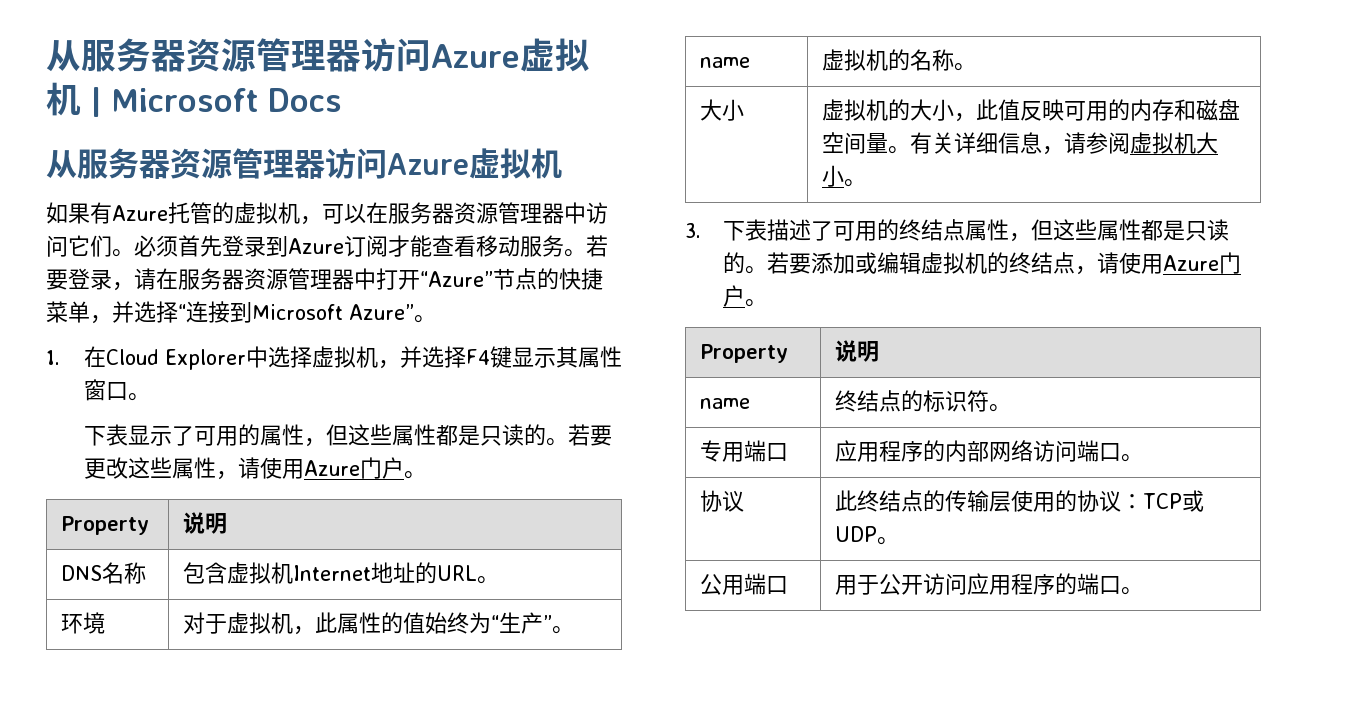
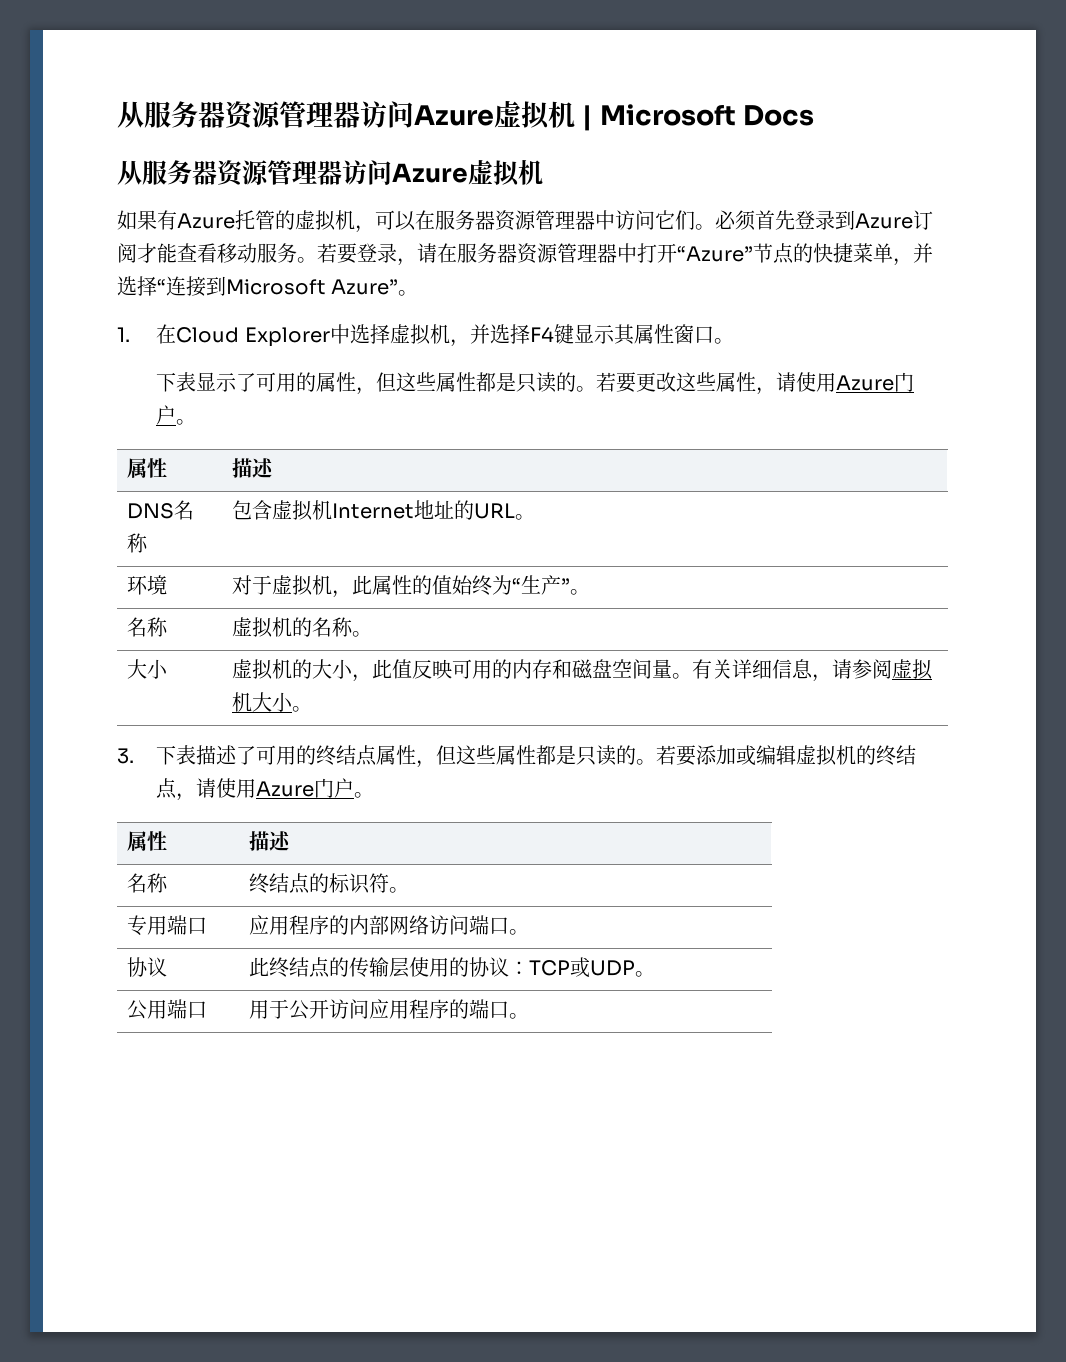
  若要更改这些属性，请使用Azure门户。
- Property | 说明
+ 属性 | 描述
- name | 虚拟机的名称。
+ 名称 | 虚拟机的名称。
  若要添加或编辑虚拟机的终结点，请使用Azure门户。
- Property | 说明
- name | 终结点的标识符。
+ 属性 | 描述
+ 名称 | 终结点的标识符。

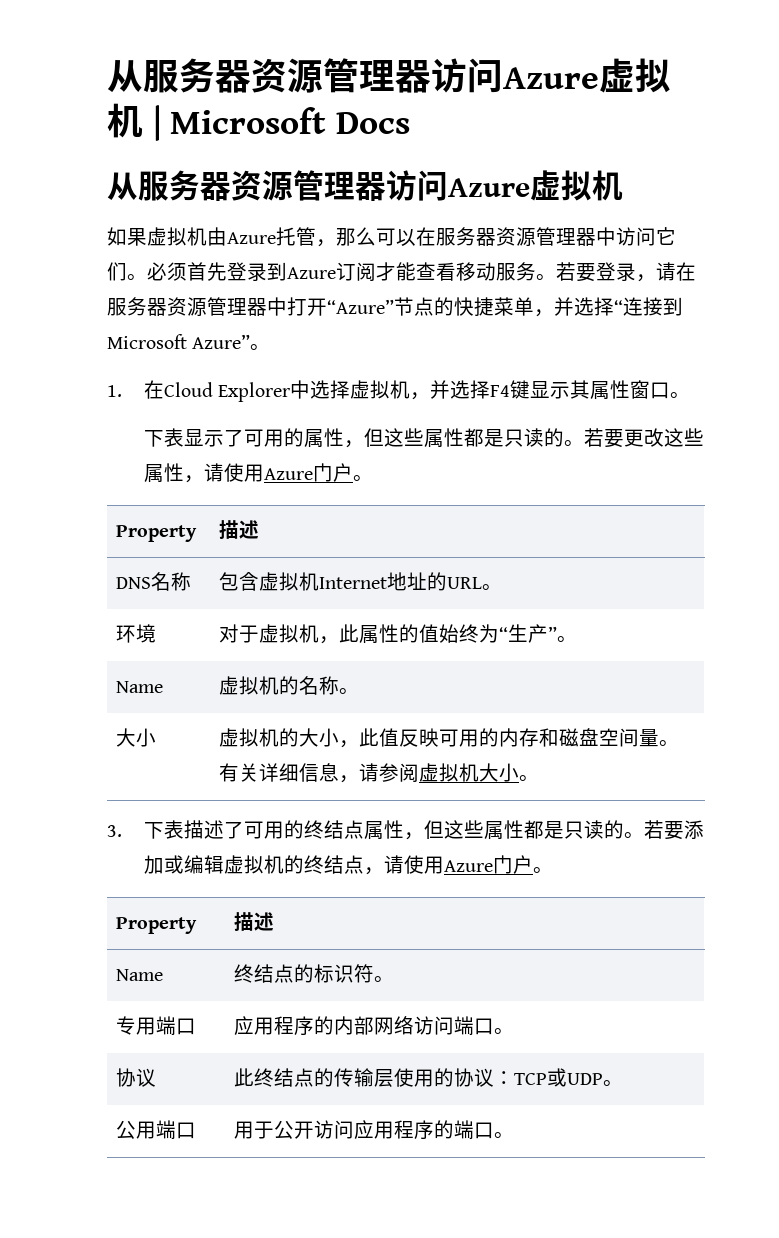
- 如果有Azure托管的虚拟机，可以在服务器资源管理器中访问它们。
+ 如果虚拟机由Azure托管，那么可以在服务器资源管理器中访问它们。
  若要更改这些属性，请使用Azure门户。
- 属性 | 描述
+ Property | 描述
- 名称 | 虚拟机的名称。
+ Name | 虚拟机的名称。
  若要添加或编辑虚拟机的终结点，请使用Azure门户。
- 属性 | 描述
- 名称 | 终结点的标识符。
+ Property | 描述
+ Name | 终结点的标识符。

